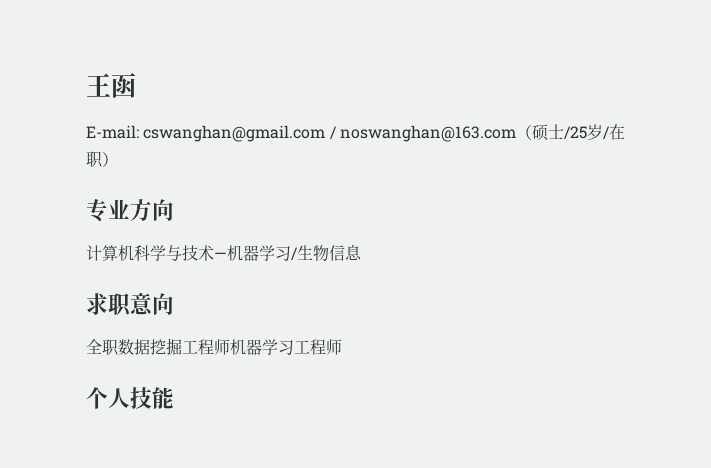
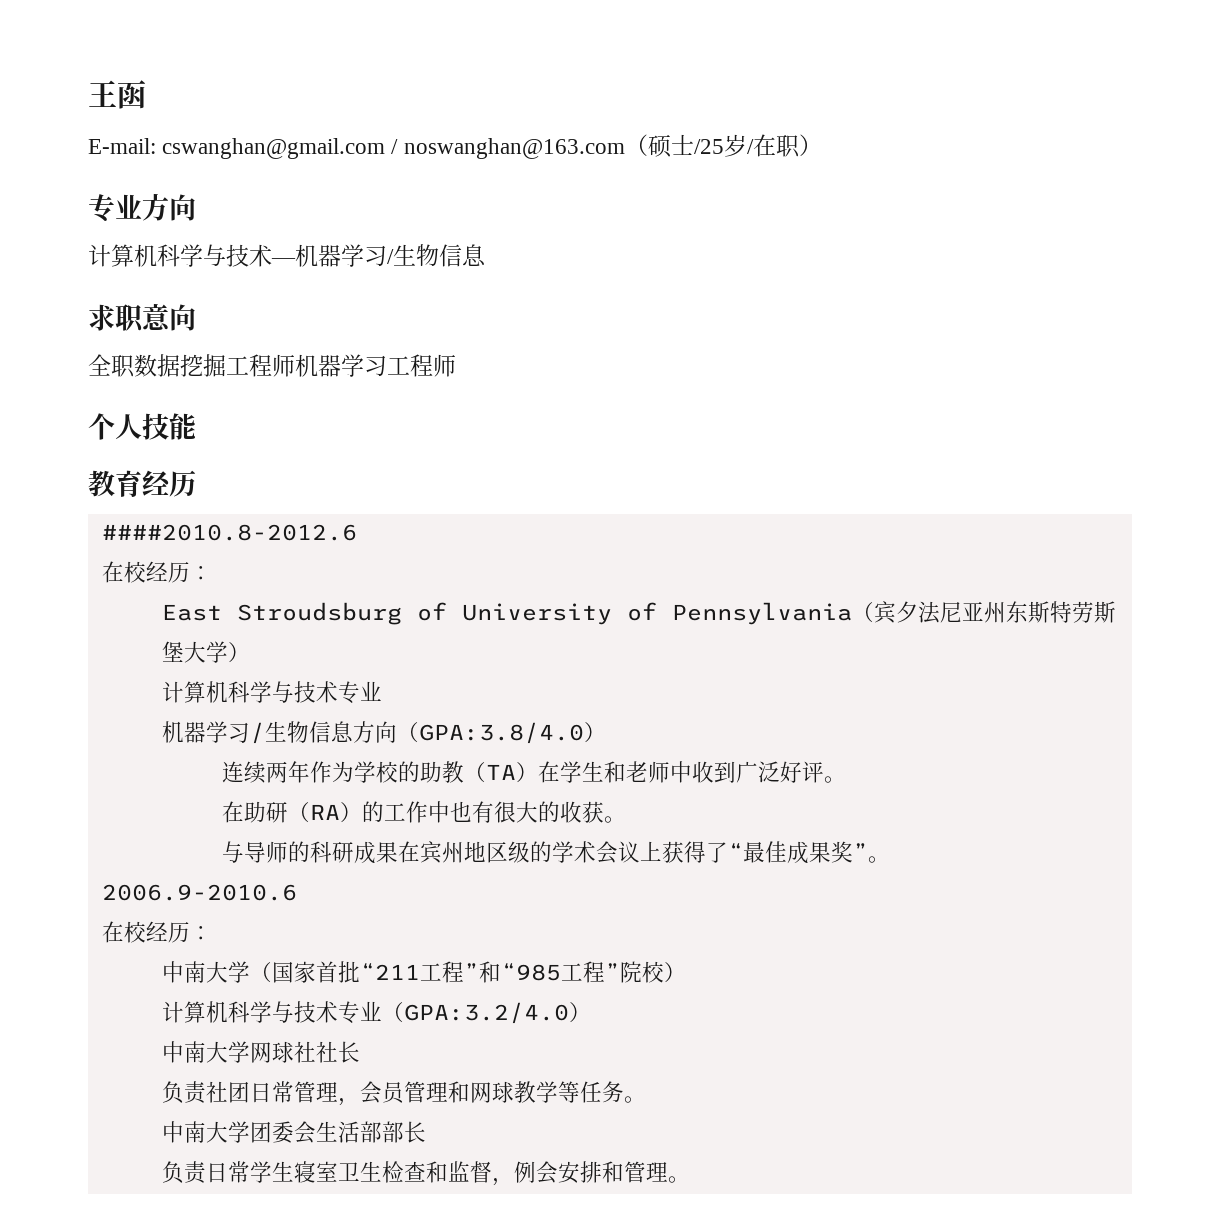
+ 教育经历
+ ####2010.8-2012.6
+ 在校经历：
+ East Stroudsburg of University of Pennsylvania（宾夕法尼亚州东斯特劳斯堡大学）
+ 计算机科学与技术专业
+ 机器学习/生物信息方向（GPA:3.8/4.0）
+ 连续两年作为学校的助教（TA）在学生和老师中收到广泛好评。
+ 在助研（RA）的工作中也有很大的收获。
+ 与导师的科研成果在宾州地区级的学术会议上获得了“最佳成果奖”。
+ 2006.9-2010.6
+ 在校经历：
+ 中南大学（国家首批“211工程”和“985工程”院校）
+ 计算机科学与技术专业（GPA:3.2/4.0）
+ 中南大学网球社社长
+ 负责社团日常管理，会员管理和网球教学等任务。
+ 中南大学团委会生活部部长
+ 负责日常学生寝室卫生检查和监督，例会安排和管理。

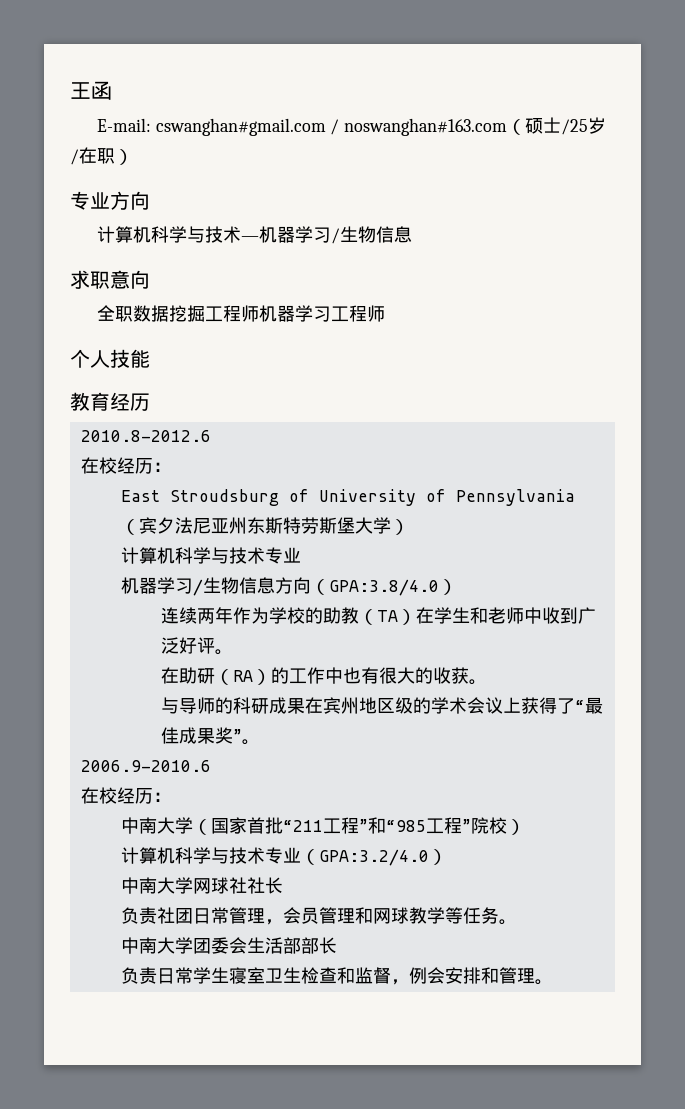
- E-mail: cswanghan@gmail.com / noswanghan@163.com（硕士/25岁/在职）
+ E-mail: cswanghan#gmail.com / noswanghan#163.com（硕士/25岁/在职）
- ####2010.8-2012.6
+ 2010.8-2012.6

